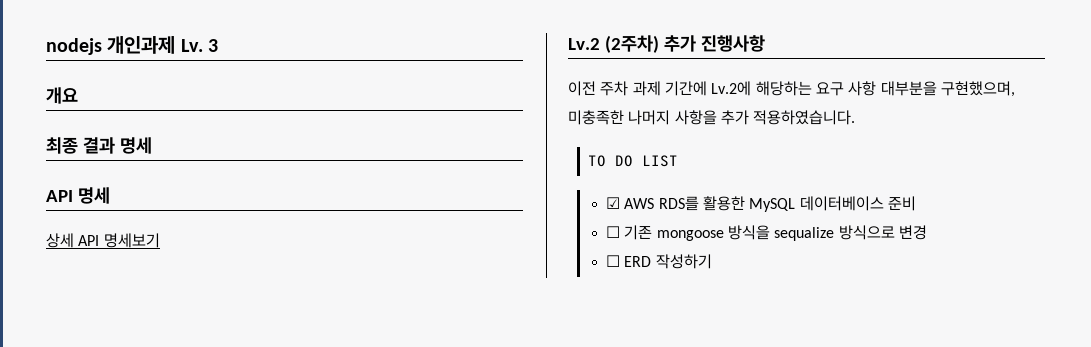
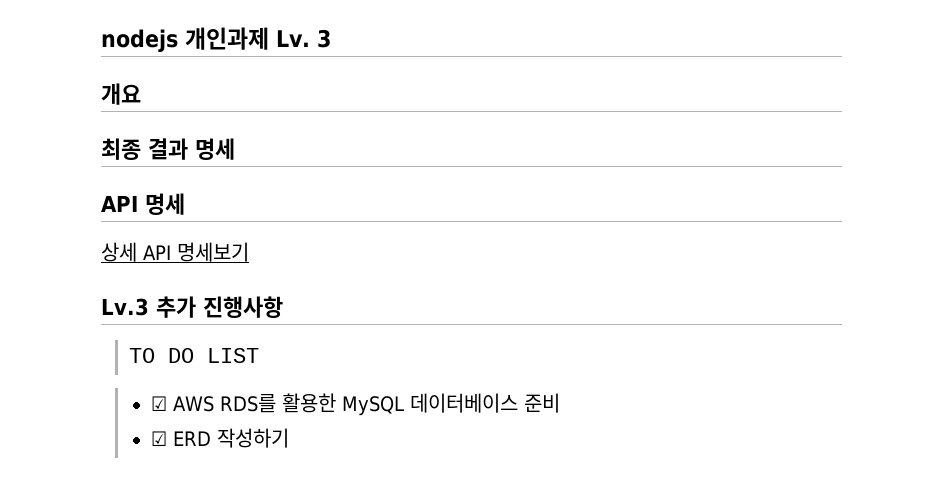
- Lv.2 (2주차) 추가 진행사항
+ Lv.3 추가 진행사항
- 이전 주차 과제 기간에 Lv.2에 해당하는 요구 사항 대부분을 구현했으며, 미충족한 나머지 사항을 추가 적용하였습니다.
- ☐ 기존 mongoose 방식을 sequalize 방식으로 변경
- ☐ ERD 작성하기
+ ☑ ERD 작성하기

